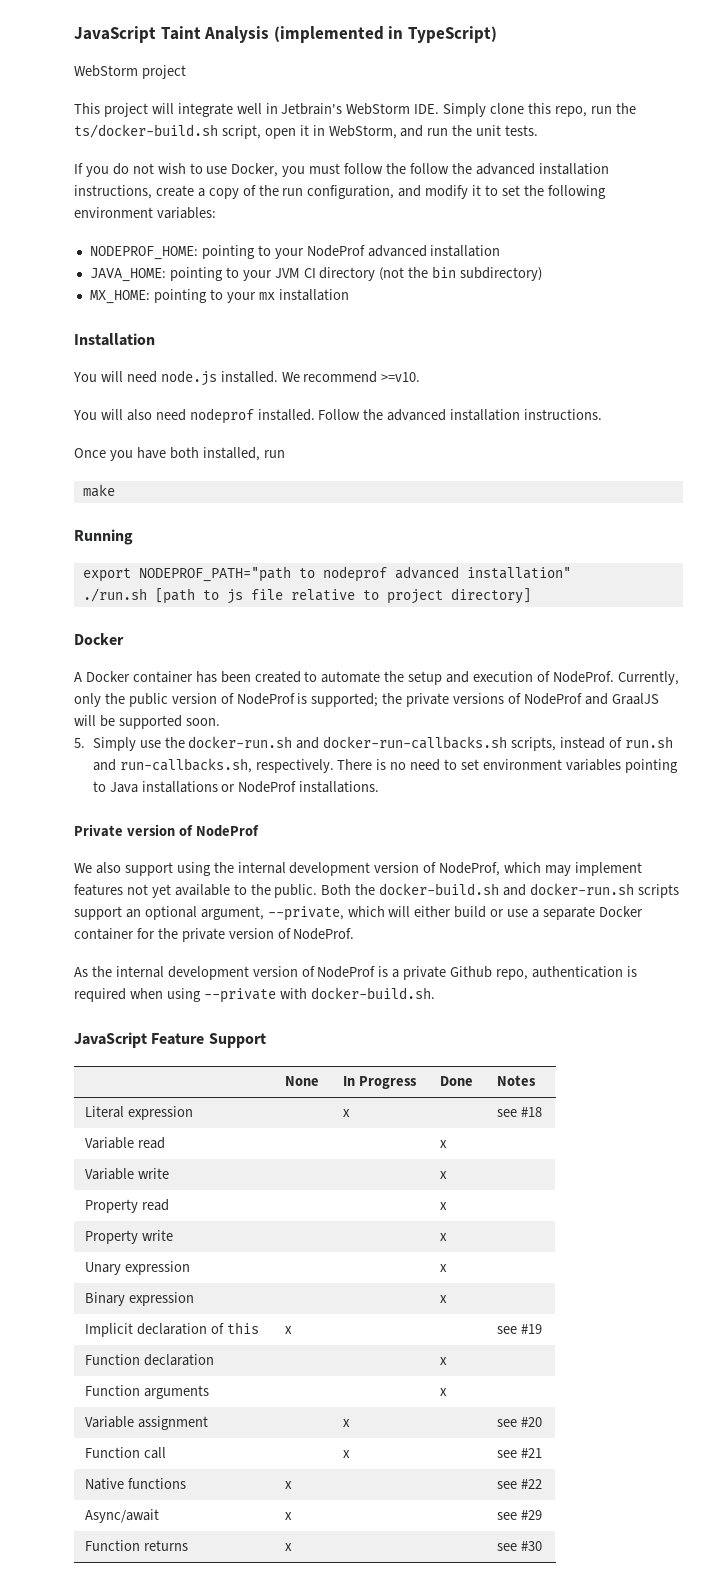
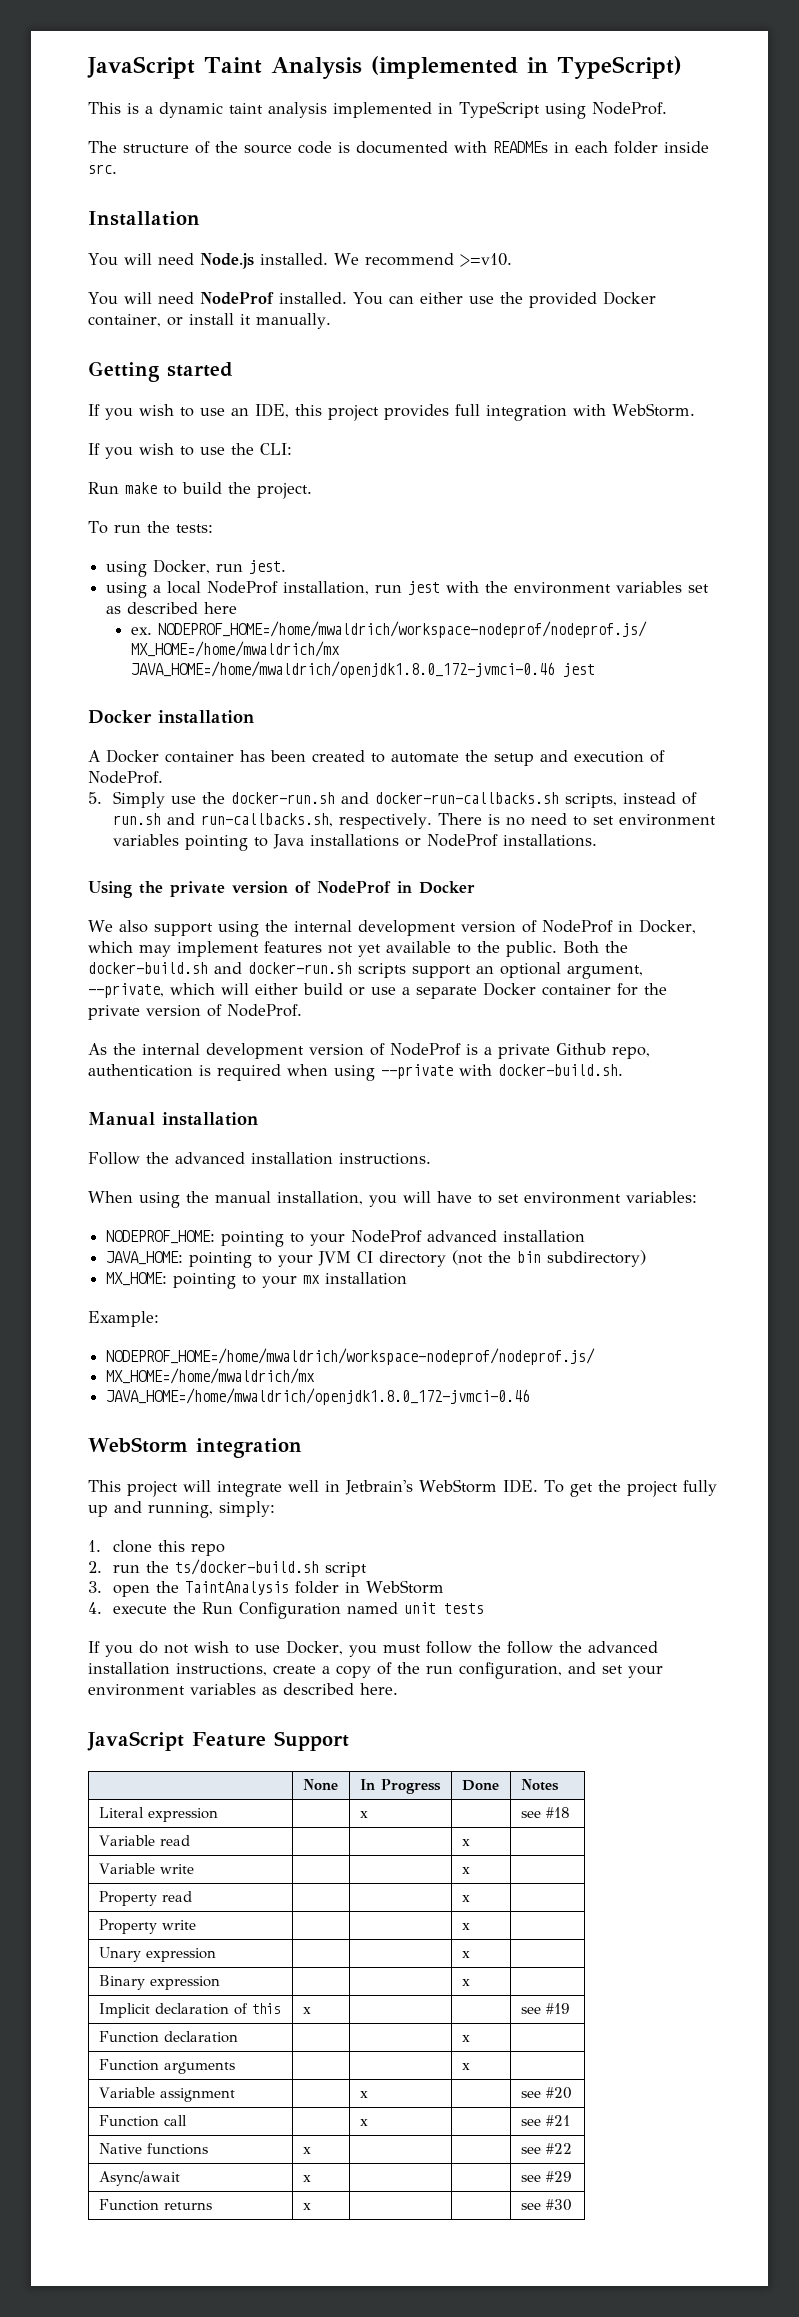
- WebStorm project
- This project will integrate well in Jetbrain's WebStorm IDE. Simply clone this repo, run the ts/docker-build.sh script, open it in WebStorm, and run the unit tests.
- If you do not wish to use Docker, you must follow the follow the advanced installation instructions, create a copy of the run configuration, and modify it to set the following environment variables:
- NODEPROF_HOME: pointing to your NodeProf advanced installation
- JAVA_HOME: pointing to your JVM CI directory (not the bin subdirectory)
- MX_HOME: pointing to your mx installation
+ This is a dynamic taint analysis implemented in TypeScript using NodeProf.
+ The structure of the source code is documented with READMEs in each folder inside src.
- You will need node.js installed.
+ You will need Node.js installed.
- You will also need nodeprof installed. Follow the advanced installation instructions.
- Once you have both installed, run
- make
- Running
- export NODEPROF_PATH="path to nodeprof advanced installation"
- ./run.sh [path to js file relative to project directory]
- Docker
+ You will need NodeProf installed. You can either use the provided Docker container, or install it manually.
+ Getting started
+ If you wish to use an IDE, this project provides full integration with WebStorm.
+ If you wish to use the CLI:
+ Run make to build the project.
+ To run the tests:
+ using Docker, run jest.
+ using a local NodeProf installation, run jest with the environment variables set as described here
+ ex. NODEPROF_HOME=/home/mwaldrich/workspace-nodeprof/nodeprof.js/ MX_HOME=/home/mwaldrich/mx JAVA_HOME=/home/mwaldrich/openjdk1.8.0_172-jvmci-0.46 jest
+ Docker installation
- Currently, only the public version of NodeProf is supported; the private versions of NodeProf and GraalJS will be supported soon.
- Private version of NodeProf
+ Using the private version of NodeProf in Docker
- We also support using the internal development version of NodeProf, which may implement features not yet available to the public.
+ We also support using the internal development version of NodeProf in Docker, which may implement features not yet available to the public.
+ Manual installation
+ Follow the advanced installation instructions.
+ When using the manual installation, you will have to set environment variables:
+ NODEPROF_HOME: pointing to your NodeProf advanced installation
+ JAVA_HOME: pointing to your JVM CI directory (not the bin subdirectory)
+ MX_HOME: pointing to your mx installation
+ Example:
+ NODEPROF_HOME=/home/mwaldrich/workspace-nodeprof/nodeprof.js/
+ MX_HOME=/home/mwaldrich/mx
+ JAVA_HOME=/home/mwaldrich/openjdk1.8.0_172-jvmci-0.46
+ WebStorm integration
+ This project will integrate well in Jetbrain's WebStorm IDE. To get the project fully up and running, simply:
+ 1. clone this repo
+ 2. run the ts/docker-build.sh script
+ 3. open the TaintAnalysis folder in WebStorm
+ 4. execute the Run Configuration named unit tests
+ If you do not wish to use Docker, you must follow the follow the advanced installation instructions, create a copy of the run configuration, and set your environment variables as described here.

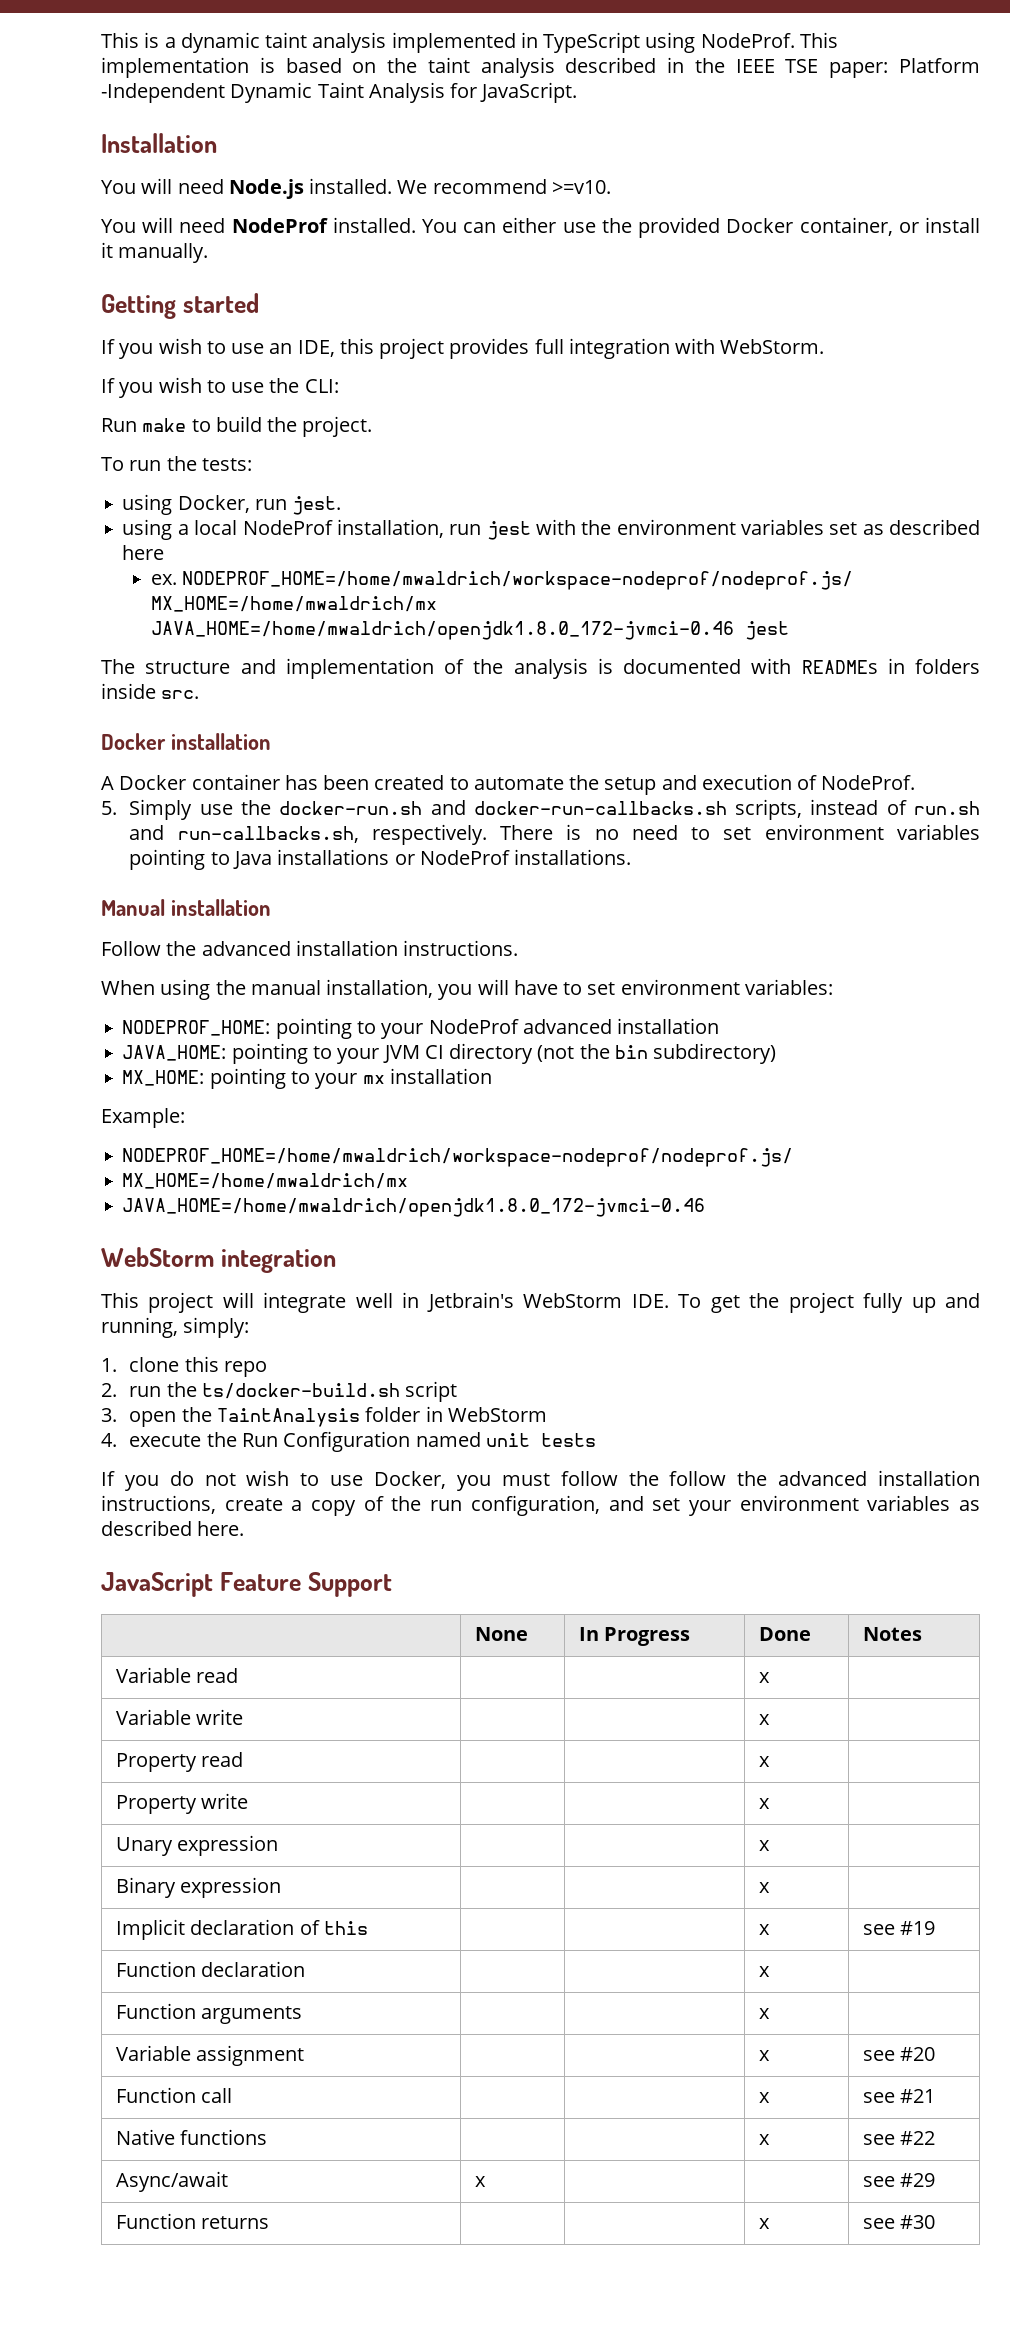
- JavaScript Taint Analysis (implemented in TypeScript)
- This is a dynamic taint analysis implemented in TypeScript using NodeProf.
- The structure of the source code is documented with READMEs in each folder inside src.
+ This is a dynamic taint analysis implemented in TypeScript using NodeProf. This implementation is based on the taint analysis described in the IEEE TSE paper: Platform -Independent Dynamic Taint Analysis for JavaScript.
+ The structure and implementation of the analysis is documented with READMEs in folders inside src.
- Using the private version of NodeProf in Docker
- We also support using the internal development version of NodeProf in Docker, which may implement features not yet available to the public. Both the docker-build.sh and docker-run.sh scripts support an optional argument, --private, which will either build or use a separate Docker container for the private version of NodeProf.
- As the internal development version of NodeProf is a private Github repo, authentication is required when using --private with docker-build.sh.
- Literal expression | | x | | see #18
- Implicit declaration of this | x | | | see #19
+ Implicit declaration of this | | | x | see #19
- Variable assignment | | x | | see #20
+ Variable assignment | | | x | see #20
- Function call | | x | | see #21
+ Function call | | | x | see #21
- Native functions | x | | | see #22
+ Native functions | | | x | see #22
- Function returns | x | | | see #30
+ Function returns | | | x | see #30

